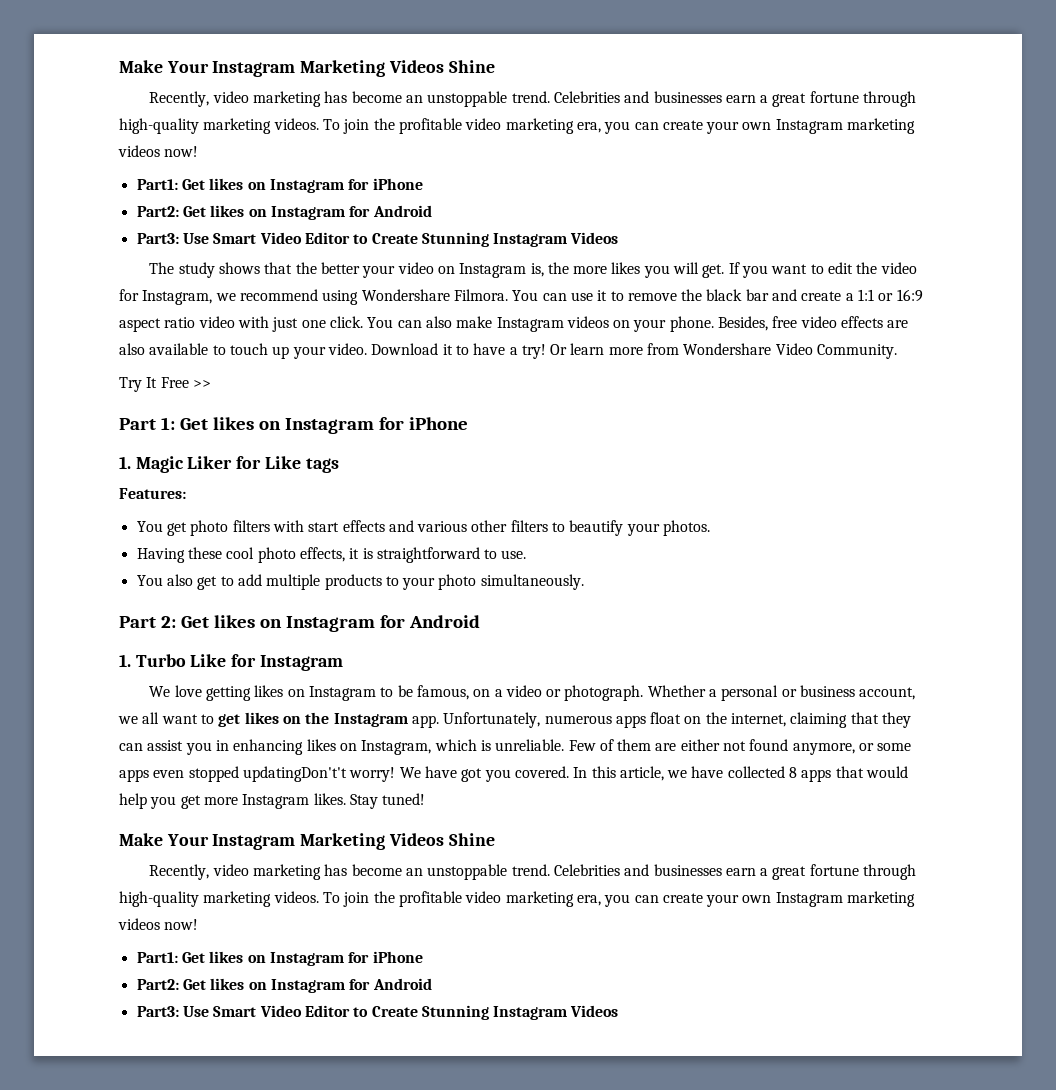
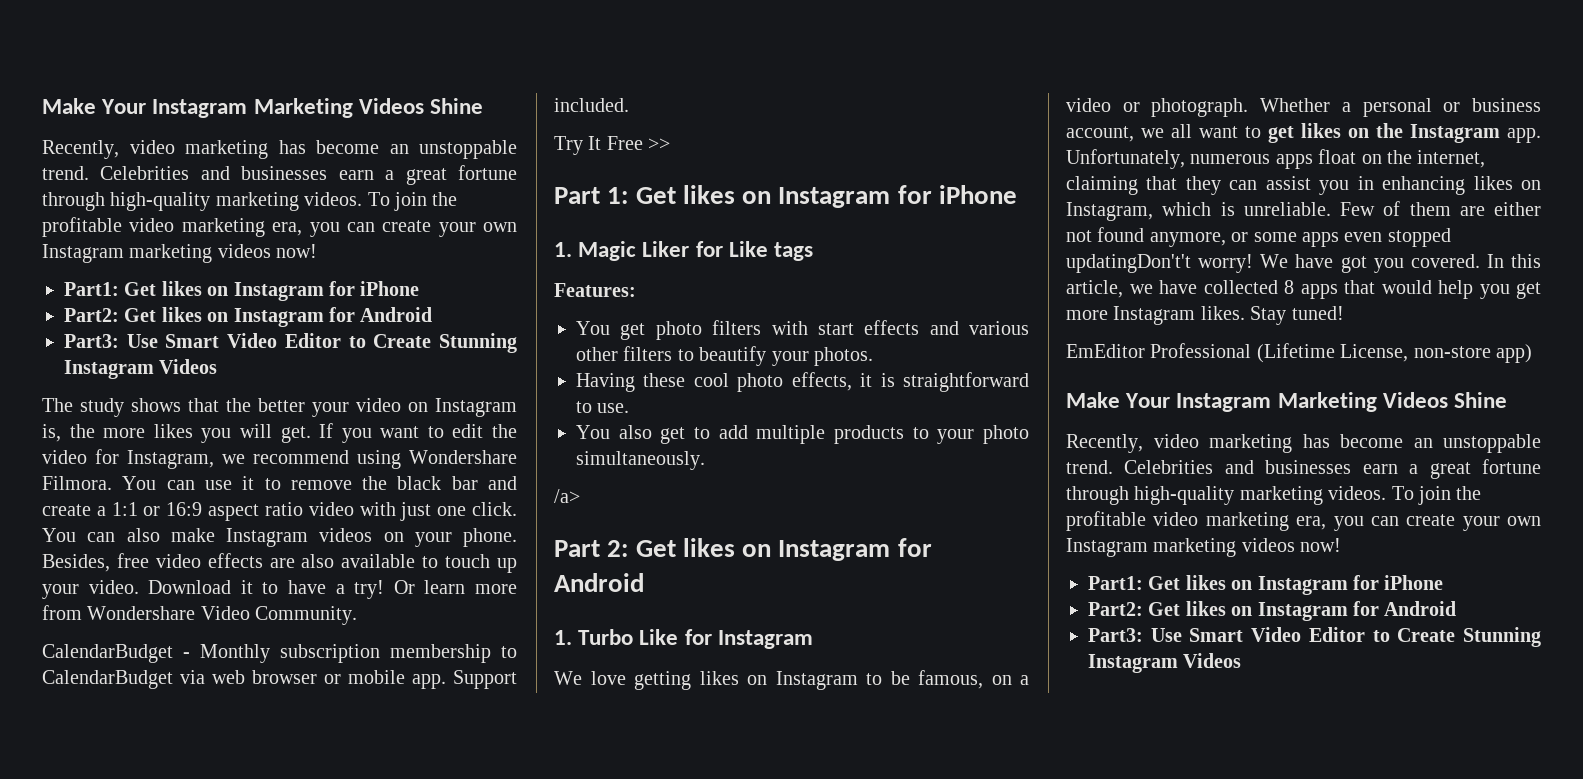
+ CalendarBudget - Monthly subscription membership to CalendarBudget via web browser or mobile app. Support included.
+ /a>
+ EmEditor Professional (Lifetime License, non-store app)

